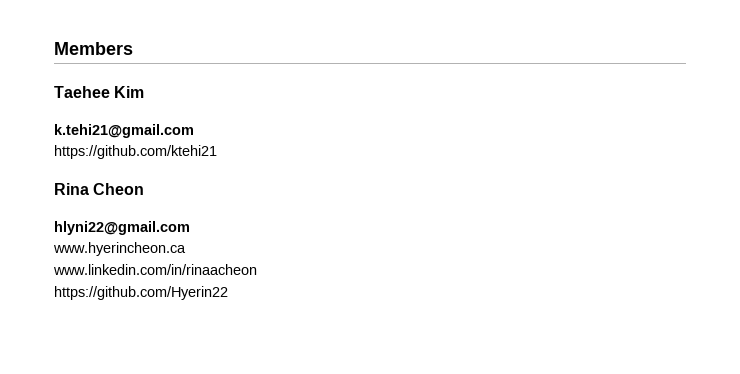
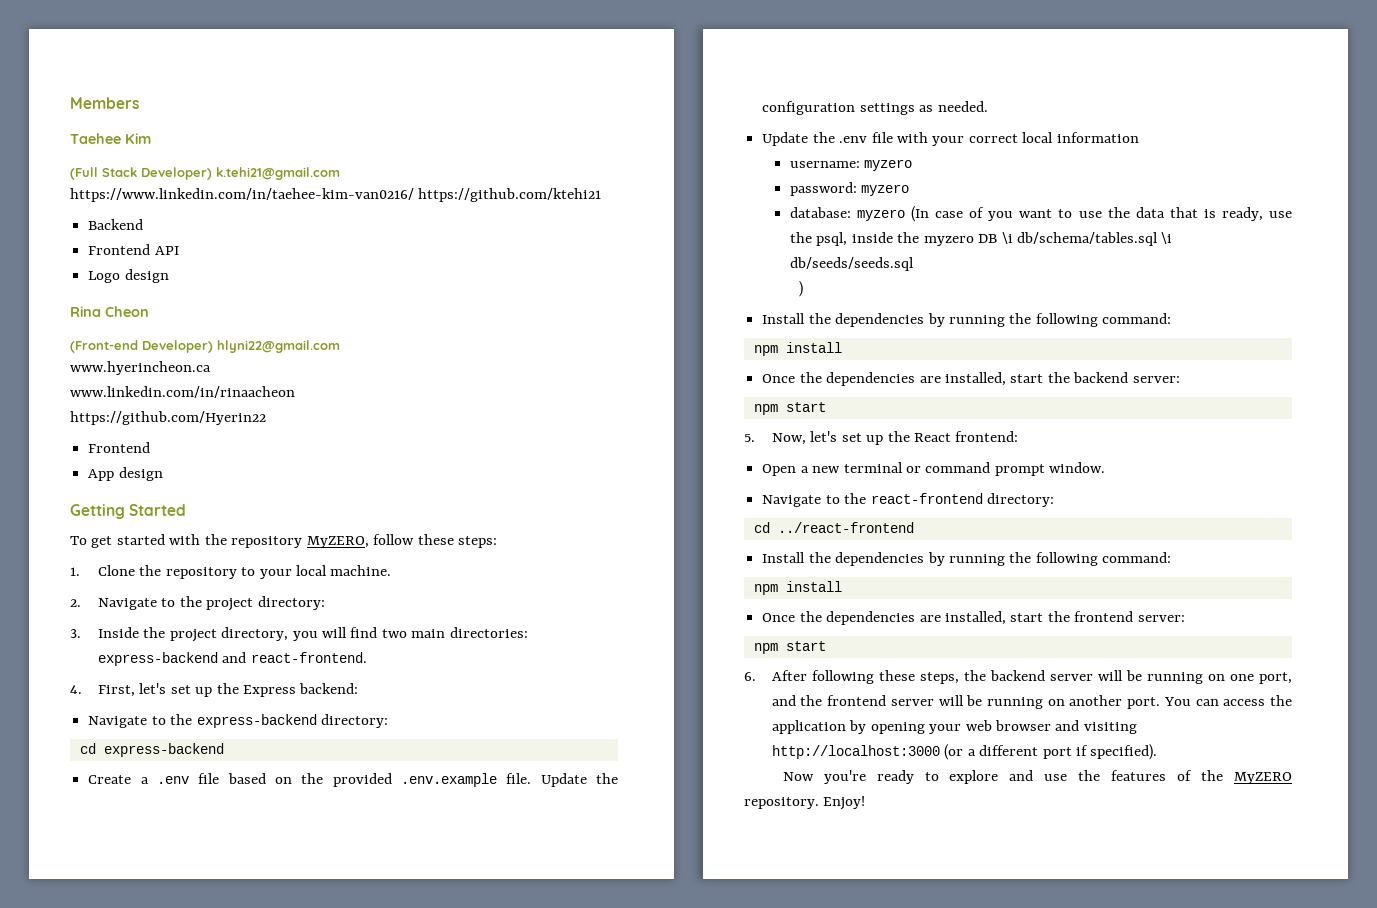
- k.tehi21@gmail.com
+ (Full Stack Developer) k.tehi21@gmail.com
- https://github.com/ktehi21
+ https://www.linkedin.com/in/taehee-kim-van0216/ https://github.com/ktehi21
+ Backend
+ Frontend API
+ Logo design
- hlyni22@gmail.com
+ (Front-end Developer) hlyni22@gmail.com
  https://github.com/Hyerin22
+ Frontend
+ App design
+ Getting Started
+ To get started with the repository MyZERO, follow these steps:
+ 1. Clone the repository to your local machine.
+ 2. Navigate to the project directory:
+ 3. Inside the project directory, you will find two main directories: express-backend and react-frontend.
+ 4. First, let's set up the Express backend:
+ Navigate to the express-backend directory:
+ cd express-backend
+ Create a .env file based on the provided .env.example file. Update the configuration settings as needed.
+ Update the .env file with your correct local information
+ username: myzero
+ password: myzero
+ database: myzero (In case of you want to use the data that is ready, use the psql, inside the myzero DB \i db/schema/tables.sql \i db/seeds/seeds.sql
+ )
+ Install the dependencies by running the following command:
+ npm install
+ Once the dependencies are installed, start the backend server:
+ npm start
+ 5. Now, let's set up the React frontend:
+ Open a new terminal or command prompt window.
+ Navigate to the react-frontend directory:
+ cd ../react-frontend
+ Install the dependencies by running the following command:
+ npm install
+ Once the dependencies are installed, start the frontend server:
+ npm start
+ 6. After following these steps, the backend server will be running on one port, and the frontend server will be running on another port. You can access the application by opening your web browser and visiting http://localhost:3000 (or a different port if specified).
+ Now you're ready to explore and use the features of the MyZERO repository. Enjoy!

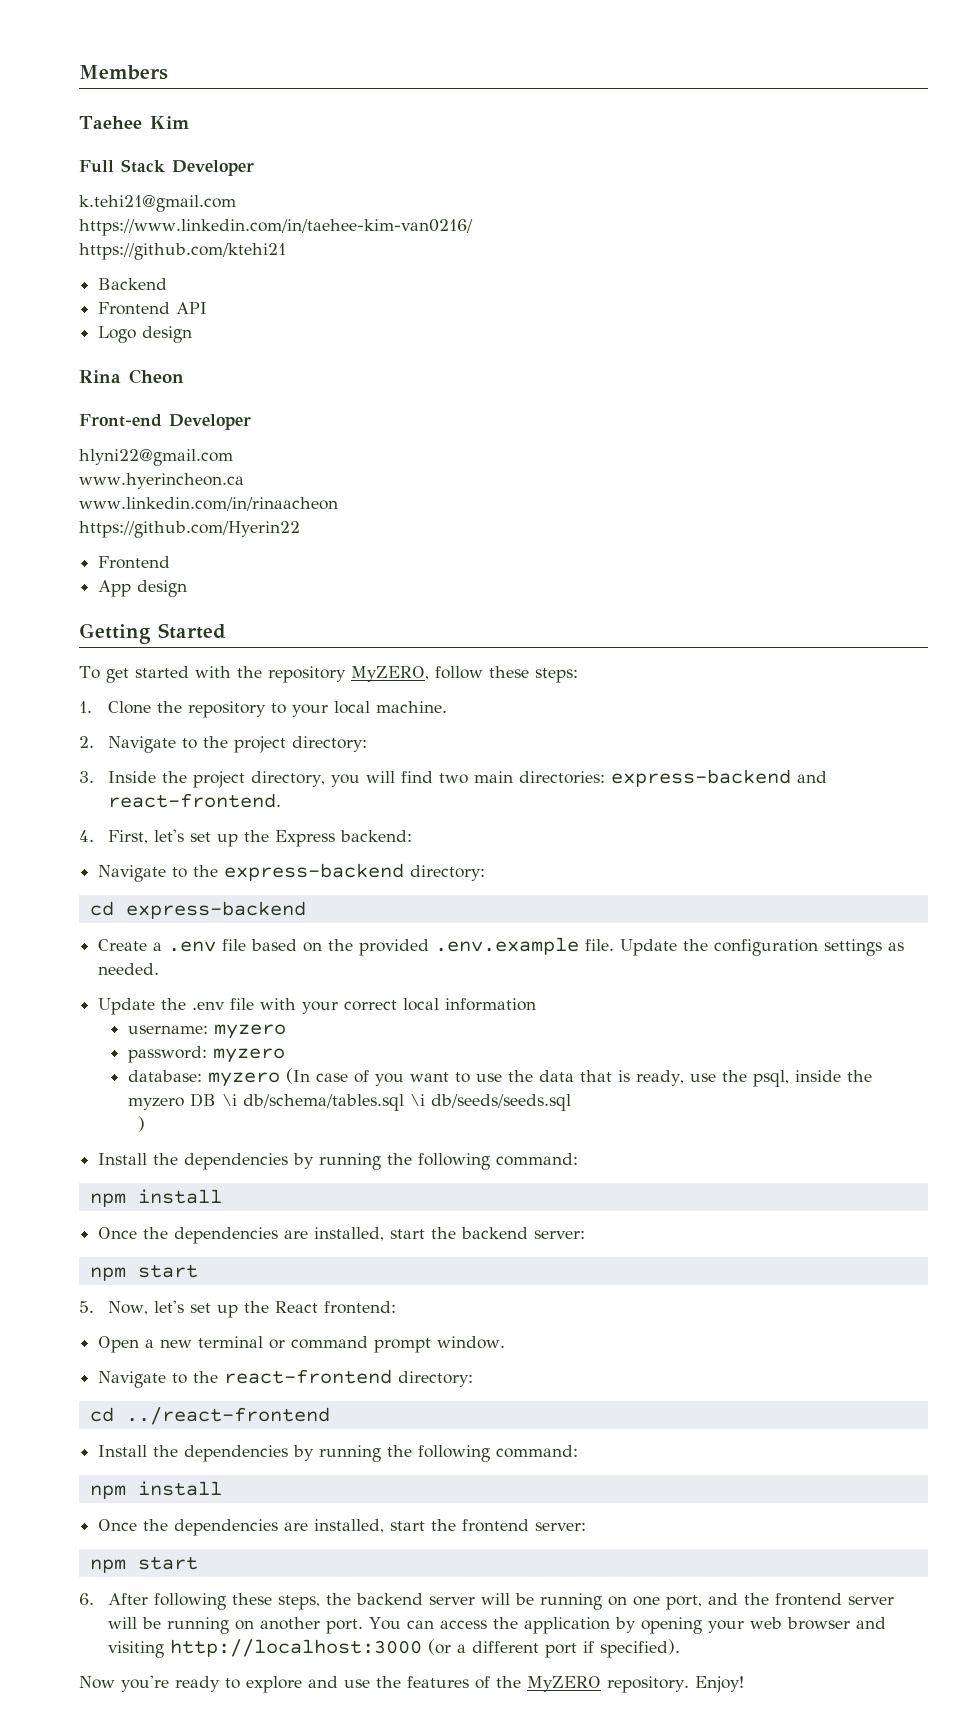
- (Full Stack Developer) k.tehi21@gmail.com
+ Full Stack Developer
+ k.tehi21@gmail.com
- https://www.linkedin.com/in/taehee-kim-van0216/ https://github.com/ktehi21
+ https://www.linkedin.com/in/taehee-kim-van0216/
+ https://github.com/ktehi21
- (Front-end Developer) hlyni22@gmail.com
+ Front-end Developer
+ hlyni22@gmail.com

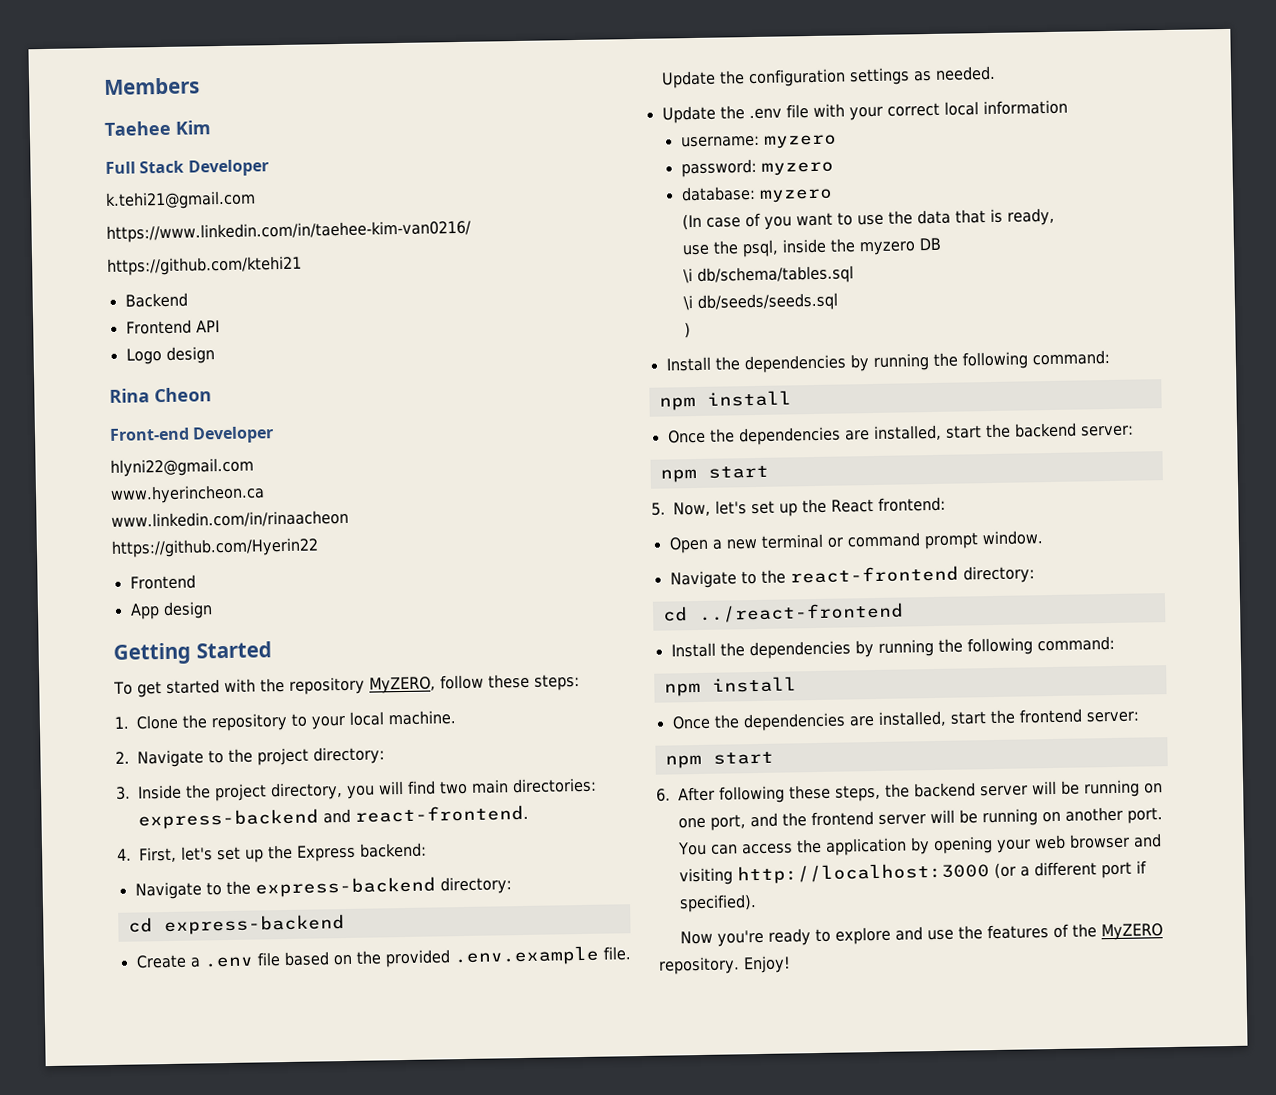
- database: myzero (In case of you want to use the data that is ready, use the psql, inside the myzero DB \i db/schema/tables.sql \i db/seeds/seeds.sql
+ database: myzero
+ (In case of you want to use the data that is ready,
+ use the psql, inside the myzero DB
+ \i db/schema/tables.sql
+ \i db/seeds/seeds.sql

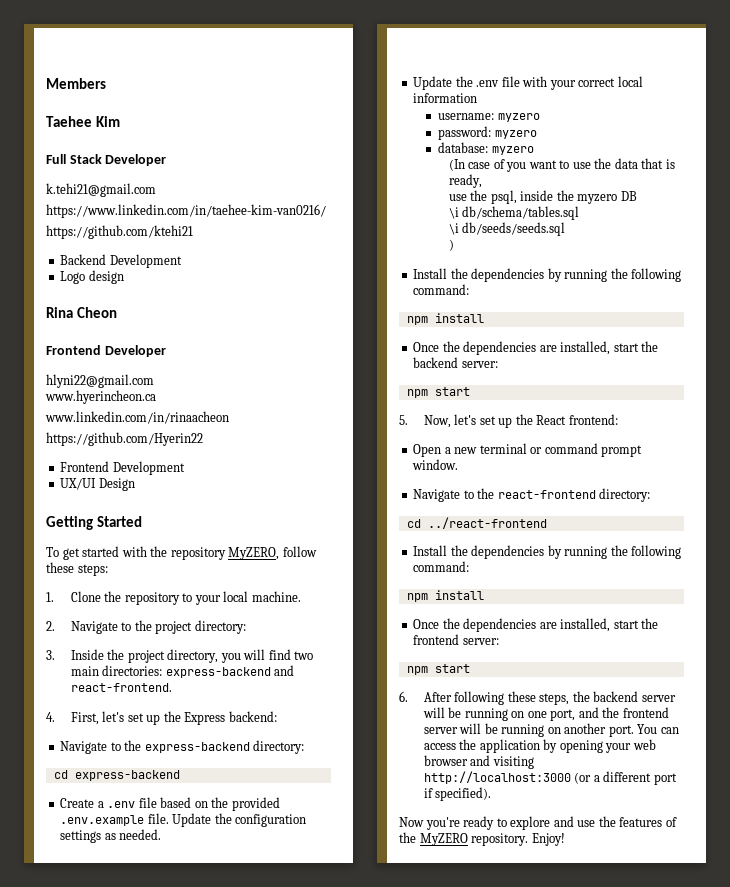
- Backend
- Frontend API
+ Backend Development
- Front-end Developer
+ Frontend Developer
  https://github.com/Hyerin22
- Frontend
- App design
+ Frontend Development
+ UX/UI Design

